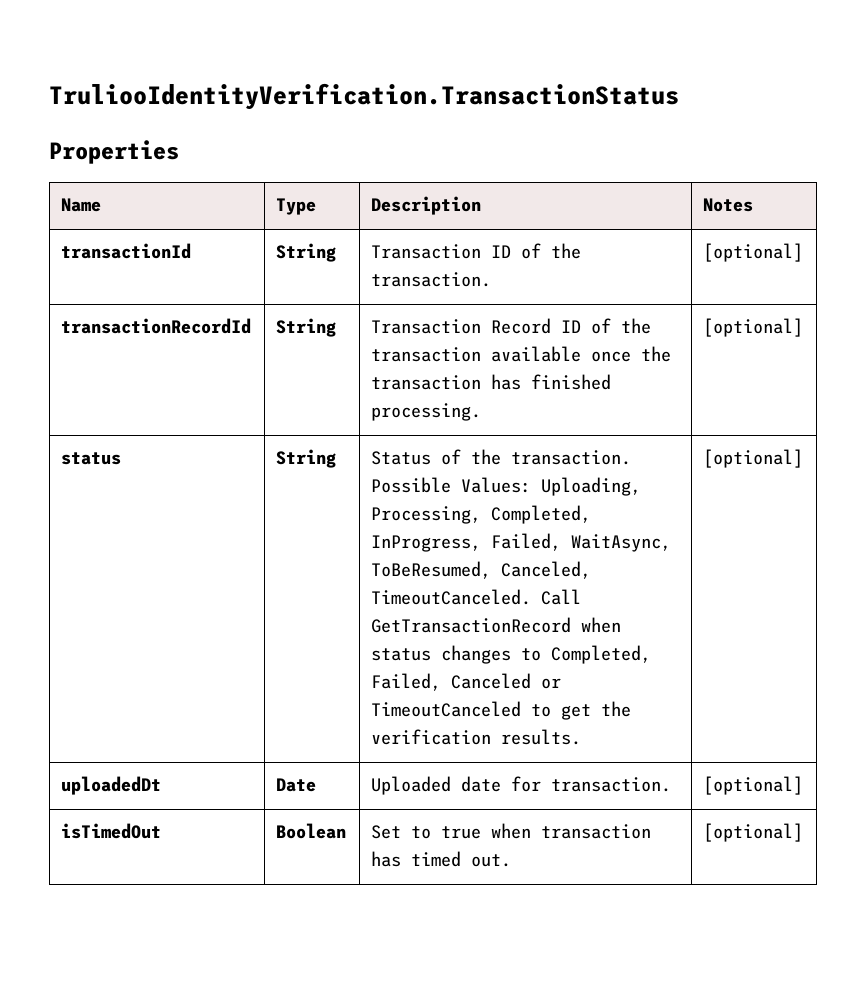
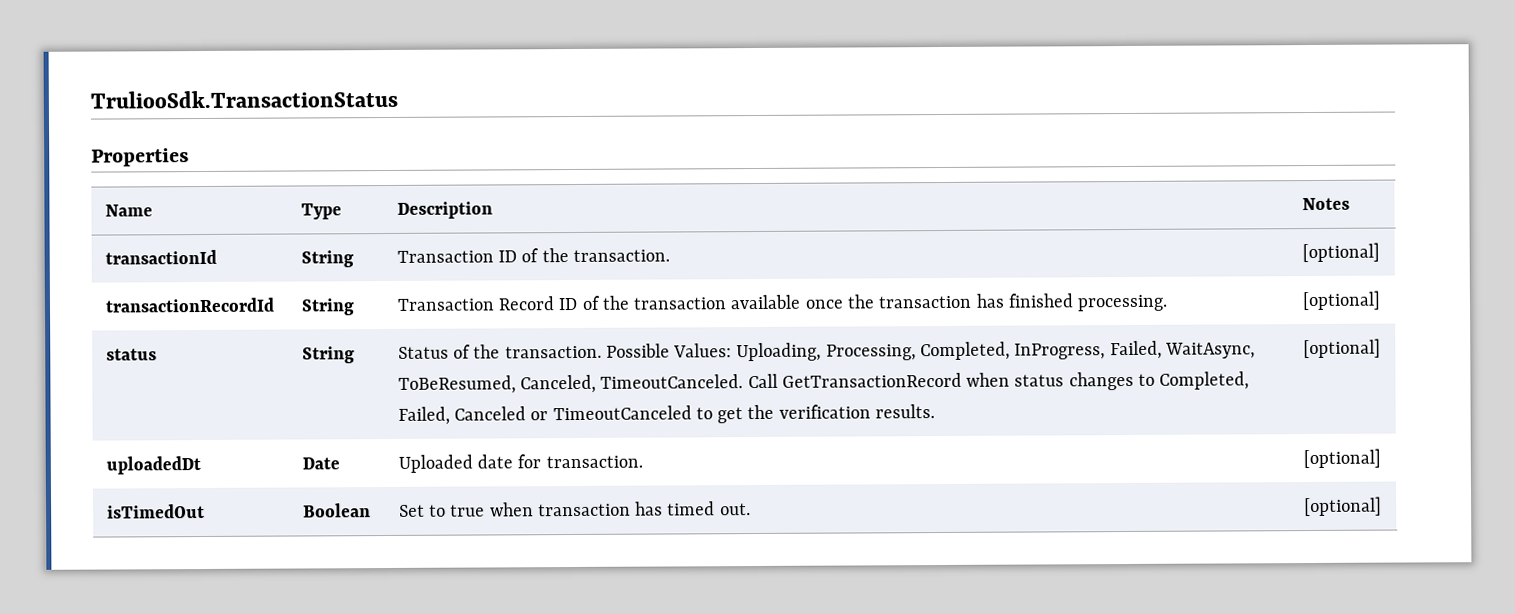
- TruliooIdentityVerification.TransactionStatus
+ TruliooSdk.TransactionStatus

